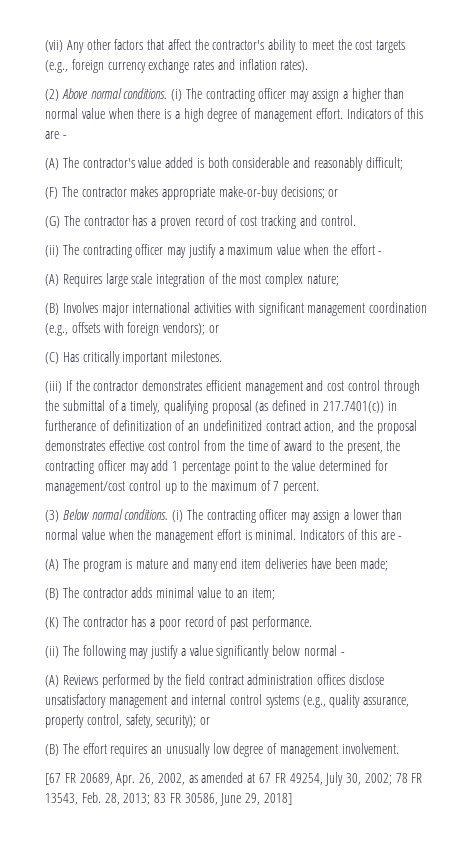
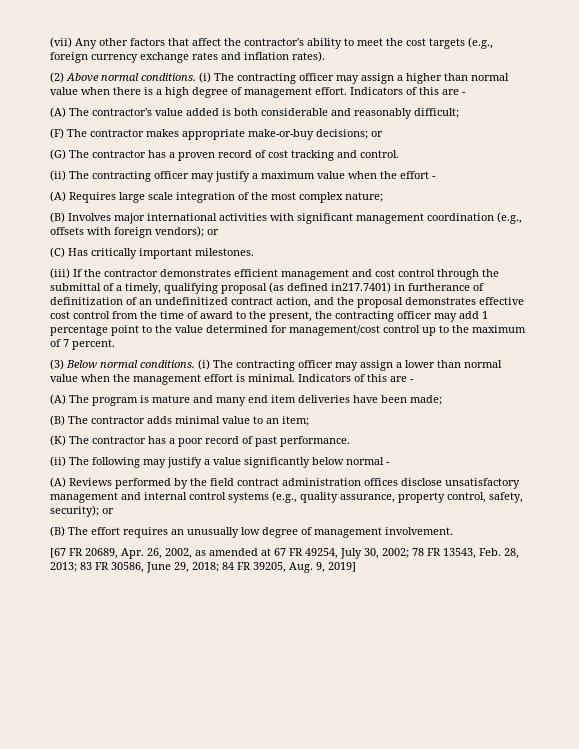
- (iii) If the contractor demonstrates efficient management and cost control through the submittal of a timely, qualifying proposal (as defined in 217.7401(c)) in furtherance of definitization of an undefinitized contract action, and the proposal demonstrates effective cost control from the time of award to the present, the contracting officer may add 1 percentage point to the value determined for management/cost control up to the maximum of 7 percent.
+ (iii) If the contractor demonstrates efficient management and cost control through the submittal of a timely, qualifying proposal (as defined in217.7401) in furtherance of definitization of an undefinitized contract action, and the proposal demonstrates effective cost control from the time of award to the present, the contracting officer may add 1 percentage point to the value determined for management/cost control up to the maximum of 7 percent.
- [67 FR 20689, Apr. 26, 2002, as amended at 67 FR 49254, July 30, 2002; 78 FR 13543, Feb. 28, 2013; 83 FR 30586, June 29, 2018]
+ [67 FR 20689, Apr. 26, 2002, as amended at 67 FR 49254, July 30, 2002; 78 FR 13543, Feb. 28, 2013; 83 FR 30586, June 29, 2018; 84 FR 39205, Aug. 9, 2019]

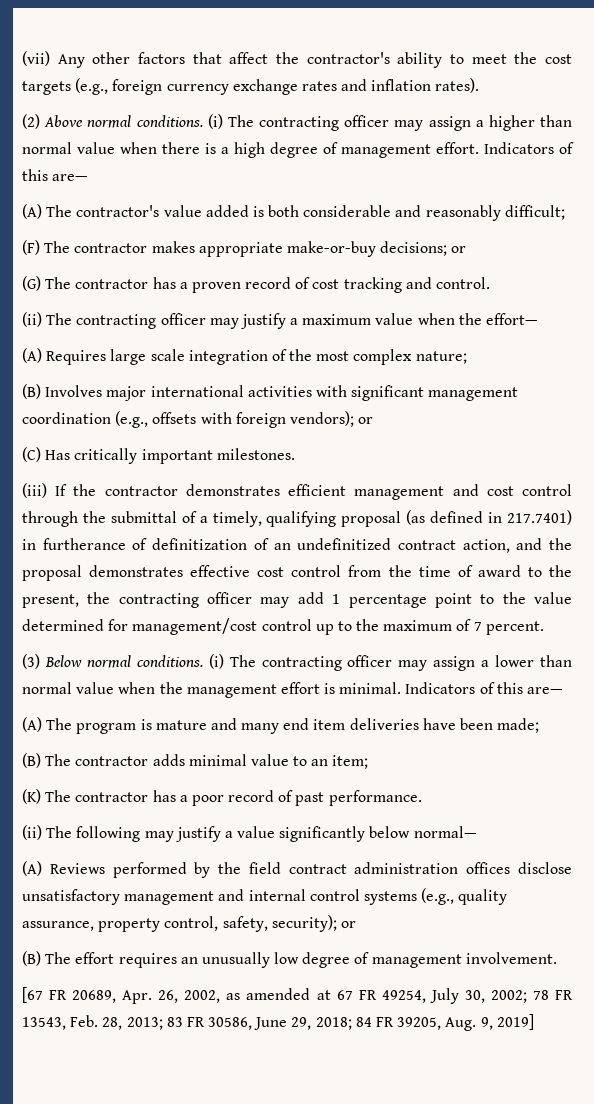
- (i) The contracting officer may assign a higher than normal value when there is a high degree of management effort. Indicators of this are -
+ (i) The contracting officer may assign a higher than normal value when there is a high degree of management effort. Indicators of this are—
- (ii) The contracting officer may justify a maximum value when the effort -
+ (ii) The contracting officer may justify a maximum value when the effort—
- (iii) If the contractor demonstrates efficient management and cost control through the submittal of a timely, qualifying proposal (as defined in217.7401) in furtherance of definitization of an undefinitized contract action, and the proposal demonstrates effective cost control from the time of award to the present, the contracting officer may add 1 percentage point to the value determined for management/cost control up to the maximum of 7 percent.
+ (iii) If the contractor demonstrates efficient management and cost control through the submittal of a timely, qualifying proposal (as defined in 217.7401) in furtherance of definitization of an undefinitized contract action, and the proposal demonstrates effective cost control from the time of award to the present, the contracting officer may add 1 percentage point to the value determined for management/cost control up to the maximum of 7 percent.
- (i) The contracting officer may assign a lower than normal value when the management effort is minimal. Indicators of this are -
+ (i) The contracting officer may assign a lower than normal value when the management effort is minimal. Indicators of this are—
- (ii) The following may justify a value significantly below normal -
+ (ii) The following may justify a value significantly below normal—

